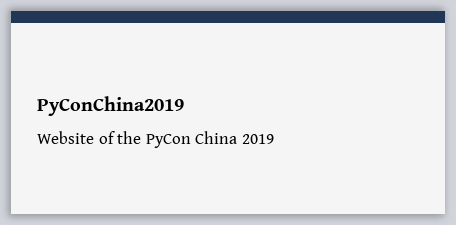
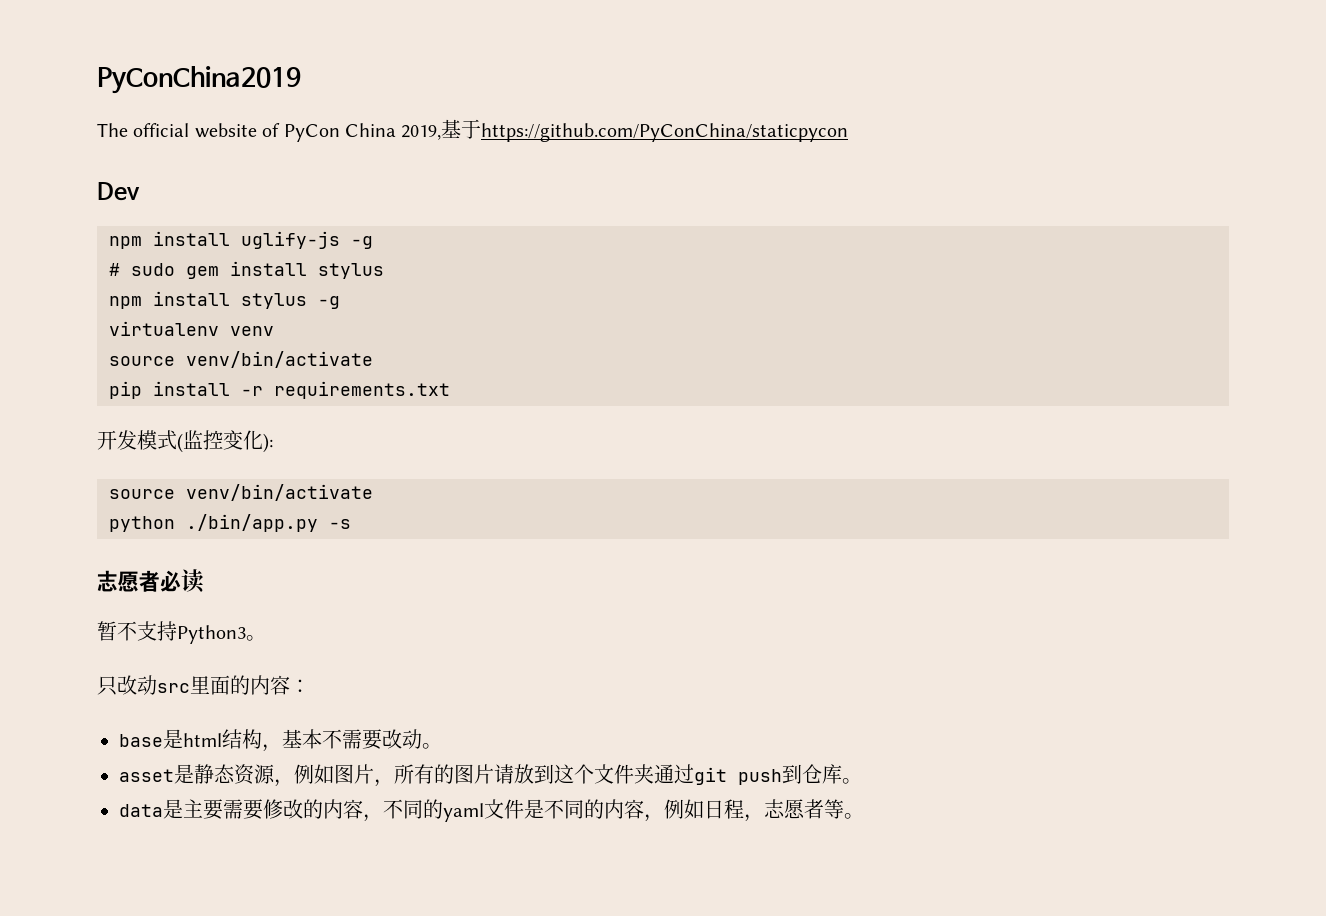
- Website of the PyCon China 2019
+ The official website of PyCon China 2019,基于https://github.com/PyConChina/staticpycon
+ Dev
+ npm install uglify-js -g
+ # sudo gem install stylus
+ npm install stylus -g
+ virtualenv venv
+ source venv/bin/activate
+ pip install -r requirements.txt
+ 开发模式(监控变化):
+ source venv/bin/activate
+ python ./bin/app.py -s
+ 志愿者必读
+ 暂不支持Python3。
+ 只改动src里面的内容：
+ base是html结构，基本不需要改动。
+ asset是静态资源，例如图片，所有的图片请放到这个文件夹通过git push到仓库。
+ data是主要需要修改的内容，不同的yaml文件是不同的内容，例如日程，志愿者等。

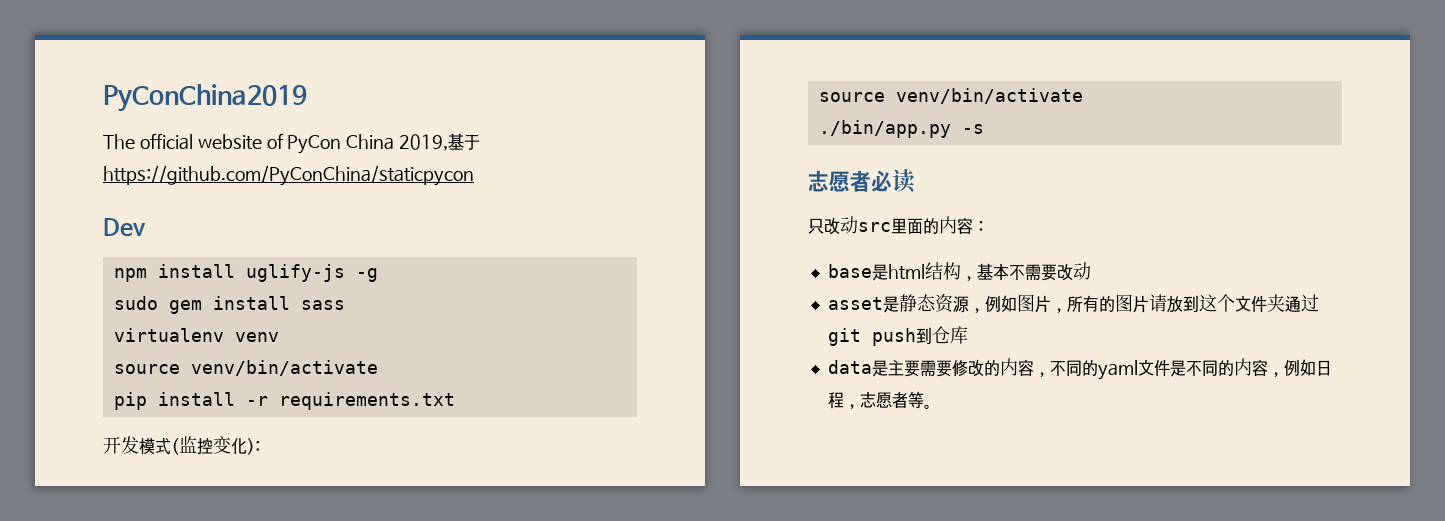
- # sudo gem install stylus
- npm install stylus -g
+ sudo gem install sass
- python ./bin/app.py -s
+ ./bin/app.py -s
- 暂不支持Python3。
- base是html结构，基本不需要改动。
+ base是html结构，基本不需要改动
- asset是静态资源，例如图片，所有的图片请放到这个文件夹通过git push到仓库。
+ asset是静态资源，例如图片，所有的图片请放到这个文件夹通过git push到仓库

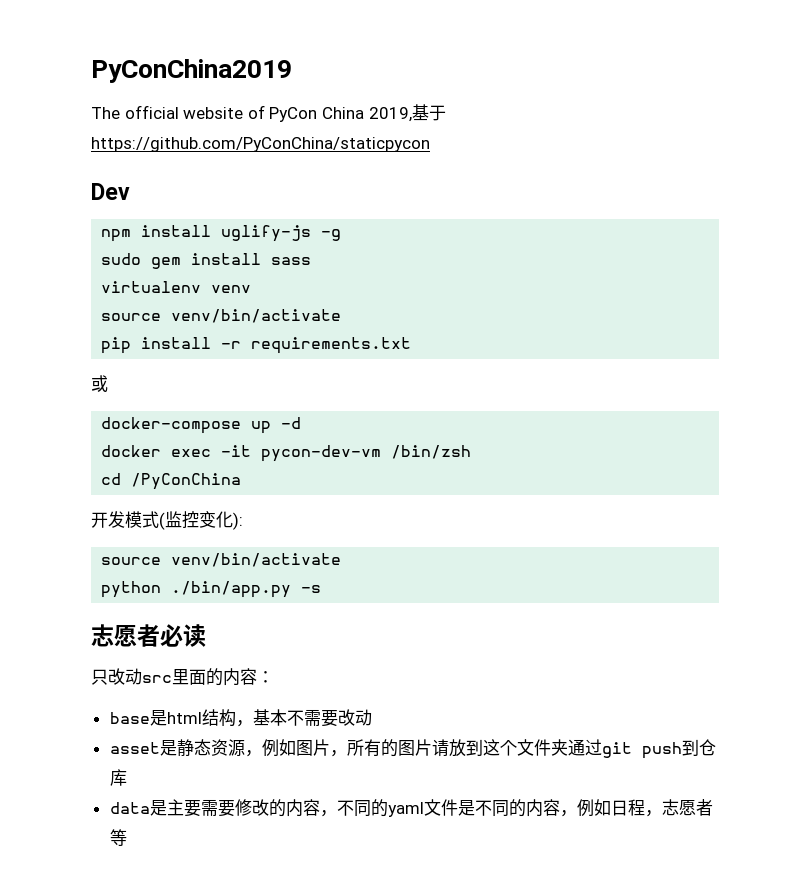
+ 或
+ docker-compose up -d
+ docker exec -it pycon-dev-vm /bin/zsh
+ cd /PyConChina
- ./bin/app.py -s
+ python ./bin/app.py -s
- data是主要需要修改的内容，不同的yaml文件是不同的内容，例如日程，志愿者等。
+ data是主要需要修改的内容，不同的yaml文件是不同的内容，例如日程，志愿者等

